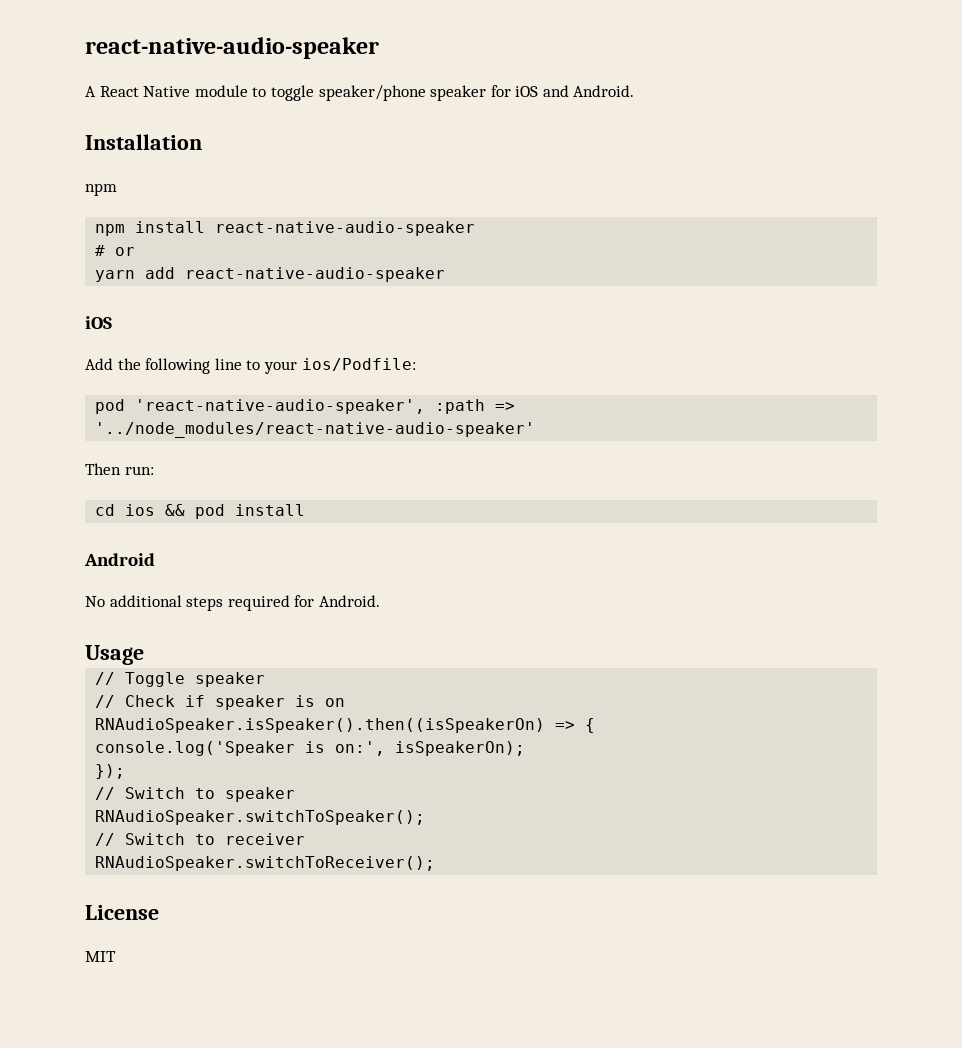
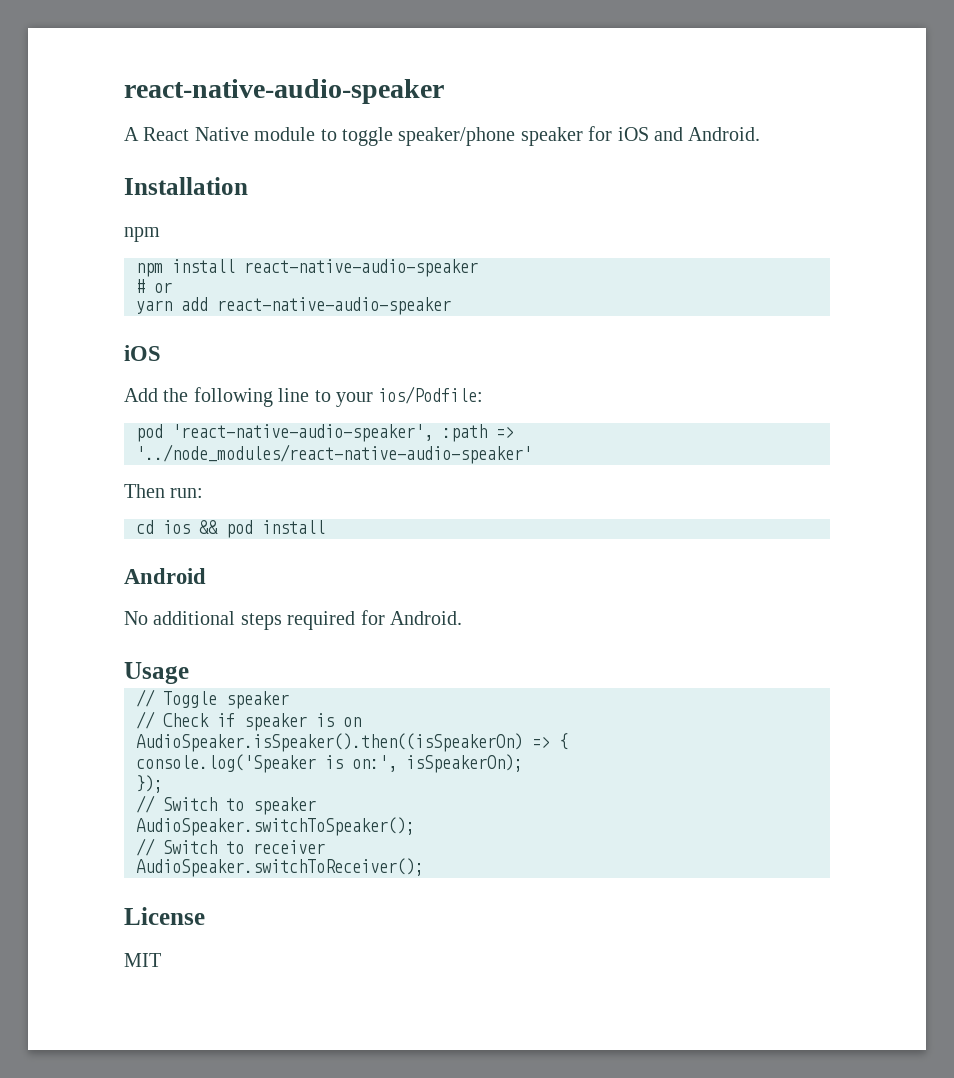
- RNAudioSpeaker.isSpeaker().then((isSpeakerOn) => {
+ AudioSpeaker.isSpeaker().then((isSpeakerOn) => {
- RNAudioSpeaker.switchToSpeaker();
+ AudioSpeaker.switchToSpeaker();
- RNAudioSpeaker.switchToReceiver();
+ AudioSpeaker.switchToReceiver();

